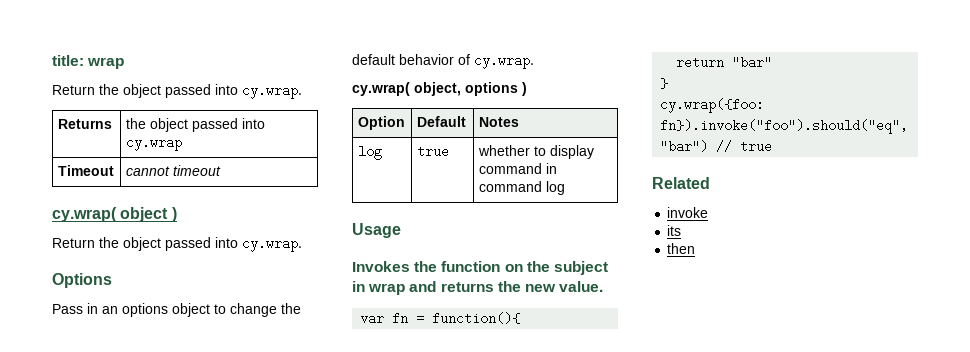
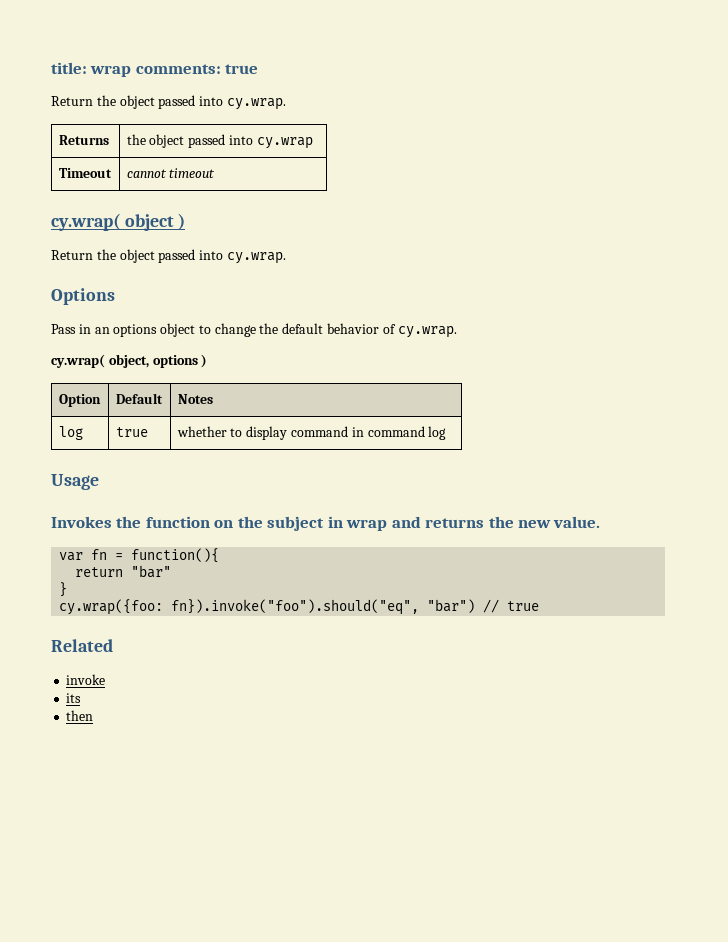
- title: wrap
+ title: wrap comments: true

